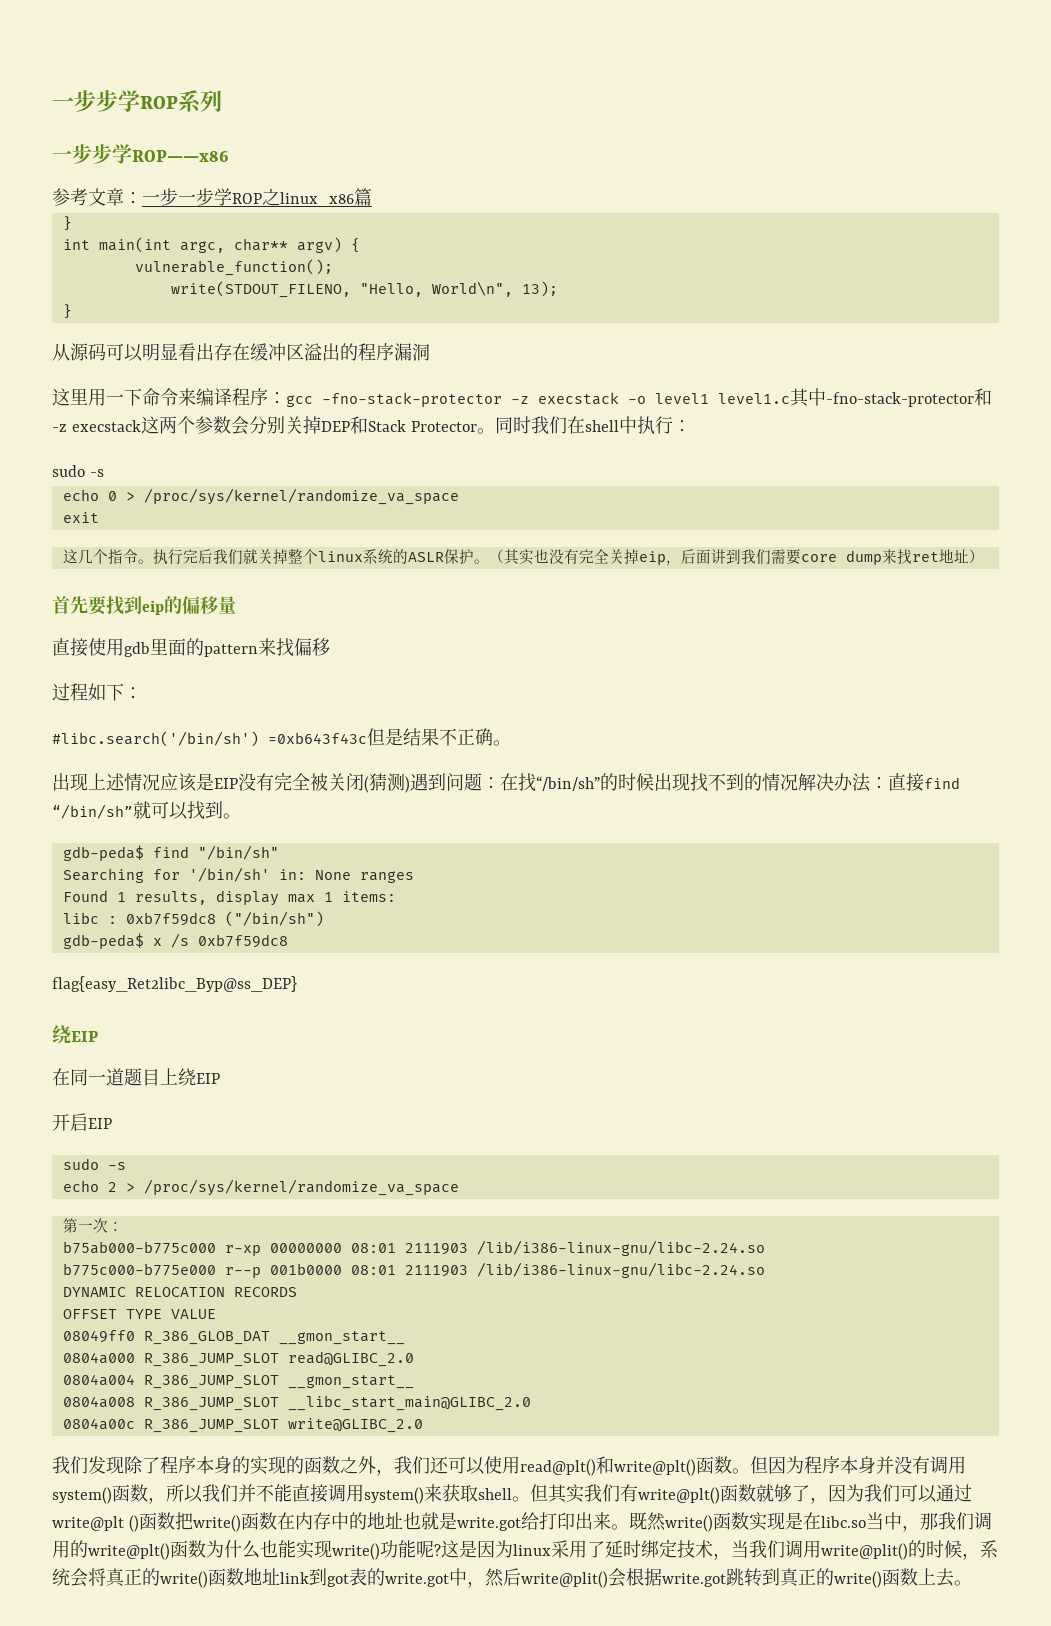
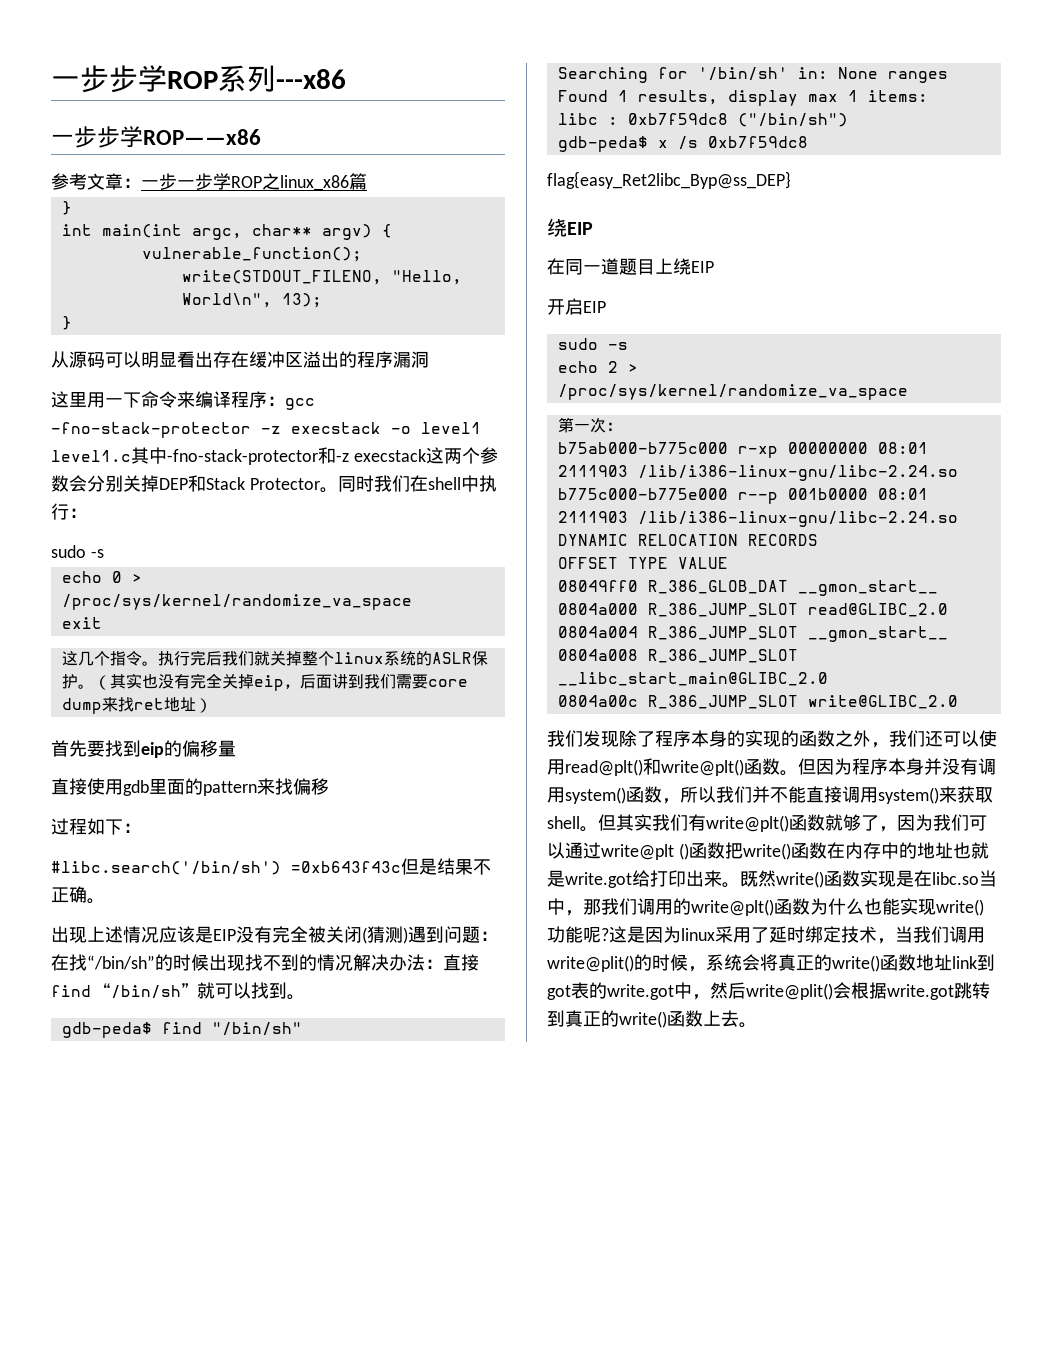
- 一步步学ROP系列
+ 一步步学ROP系列---x86

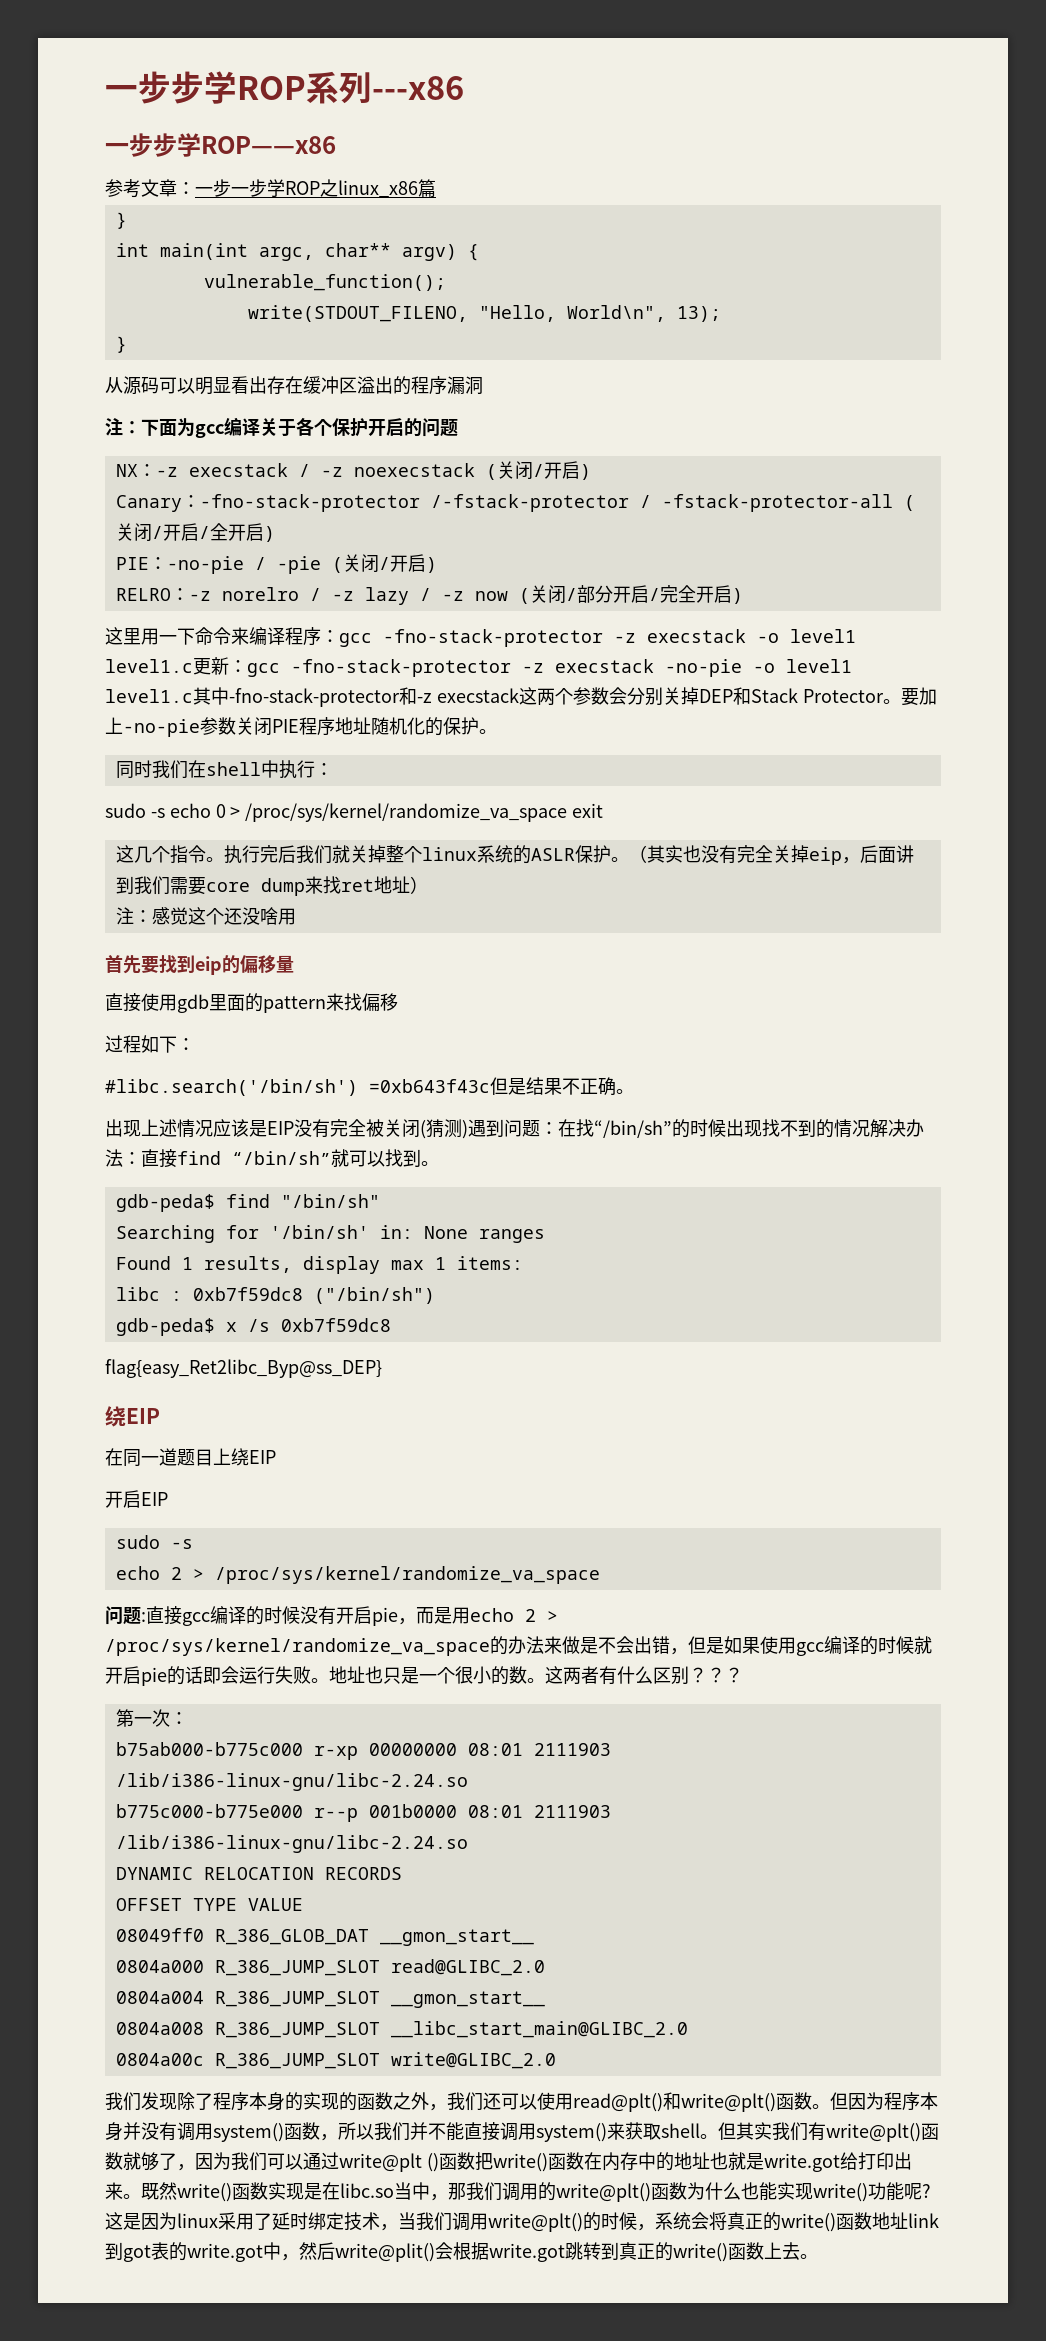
+ 注：下面为gcc编译关于各个保护开启的问题
+ NX：-z execstack / -z noexecstack (关闭/开启)
+ Canary：-fno-stack-protector /-fstack-protector / -fstack-protector-all (关闭/开启/全开启)
+ PIE：-no-pie / -pie (关闭/开启)
+ RELRO：-z norelro / -z lazy / -z now (关闭/部分开启/完全开启)
- 这里用一下命令来编译程序：gcc -fno-stack-protector -z execstack -o level1 level1.c其中-fno-stack-protector和-z execstack这两个参数会分别关掉DEP和Stack Protector。同时我们在shell中执行：
- sudo -s
- echo 0 > /proc/sys/kernel/randomize_va_space
- exit
+ 这里用一下命令来编译程序：gcc -fno-stack-protector -z execstack -o level1 level1.c更新：gcc -fno-stack-protector -z execstack -no-pie -o level1 level1.c其中-fno-stack-protector和-z execstack这两个参数会分别关掉DEP和Stack Protector。要加上-no-pie参数关闭PIE程序地址随机化的保护。
+ 同时我们在shell中执行：
+ sudo -s echo 0 > /proc/sys/kernel/randomize_va_space exit
+ 注：感觉这个还没啥用
+ 问题:直接gcc编译的时候没有开启pie，而是用echo 2 > /proc/sys/kernel/randomize_va_space的办法来做是不会出错，但是如果使用gcc编译的时候就开启pie的话即会运行失败。地址也只是一个很小的数。这两者有什么区别？？？
- 这是因为linux采用了延时绑定技术，当我们调用write@plit()的时候，系统会将真正的write()函数地址link到got表的write.got中，然后write@plit()会根据write.got跳转到真正的write()函数上去。
+ 这是因为linux采用了延时绑定技术，当我们调用write@plt()的时候，系统会将真正的write()函数地址link到got表的write.got中，然后write@plit()会根据write.got跳转到真正的write()函数上去。

